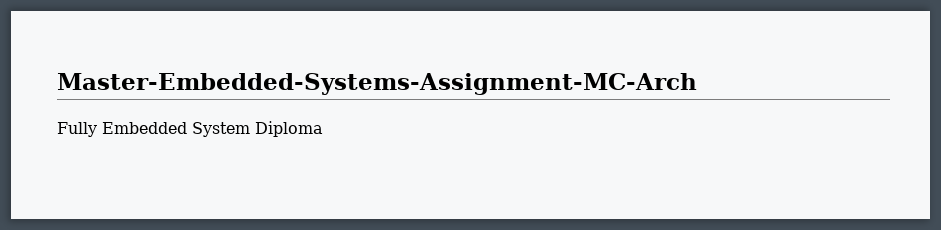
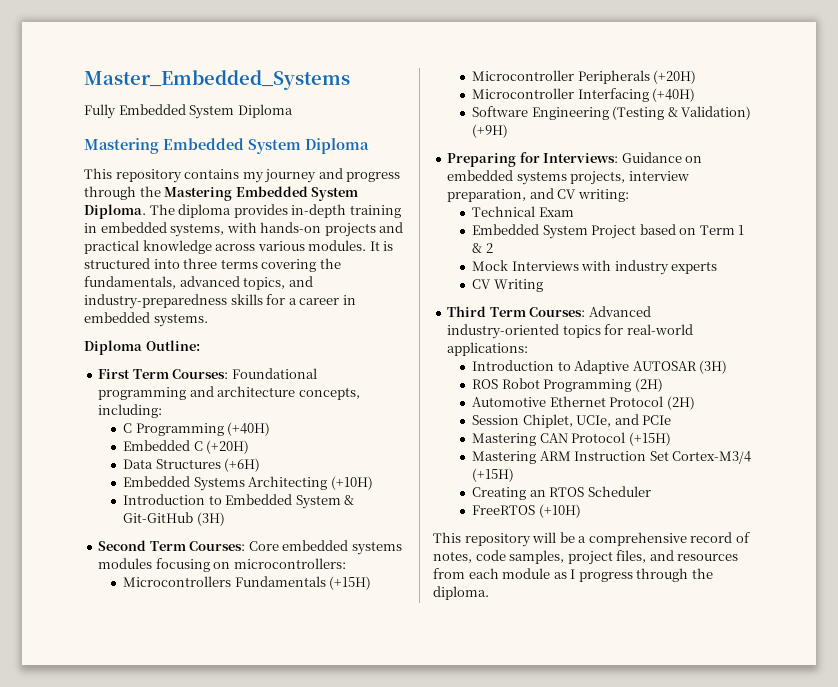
- Master-Embedded-Systems-Assignment-MC-Arch
+ Master_Embedded_Systems
+ Mastering Embedded System Diploma
+ This repository contains my journey and progress through the Mastering Embedded System Diploma. The diploma provides in-depth training in embedded systems, with hands-on projects and practical knowledge across various modules. It is structured into three terms covering the fundamentals, advanced topics, and industry-preparedness skills for a career in embedded systems.
+ Diploma Outline:
+ First Term Courses: Foundational programming and architecture concepts, including:
+ C Programming (+40H)
+ Embedded C (+20H)
+ Data Structures (+6H)
+ Embedded Systems Architecting (+10H)
+ Introduction to Embedded System & Git-GitHub (3H)
+ Second Term Courses: Core embedded systems modules focusing on microcontrollers:
+ Microcontrollers Fundamentals (+15H)
+ Microcontroller Peripherals (+20H)
+ Microcontroller Interfacing (+40H)
+ Software Engineering (Testing & Validation) (+9H)
+ Preparing for Interviews: Guidance on embedded systems projects, interview preparation, and CV writing:
+ Technical Exam
+ Embedded System Project based on Term 1 & 2
+ Mock Interviews with industry experts
+ CV Writing
+ Third Term Courses: Advanced industry-oriented topics for real-world applications:
+ Introduction to Adaptive AUTOSAR (3H)
+ ROS Robot Programming (2H)
+ Automotive Ethernet Protocol (2H)
+ Session Chiplet, UCIe, and PCIe
+ Mastering CAN Protocol (+15H)
+ Mastering ARM Instruction Set Cortex-M3/4 (+15H)
+ Creating an RTOS Scheduler
+ FreeRTOS (+10H)
+ This repository will be a comprehensive record of notes, code samples, project files, and resources from each module as I progress through the diploma.

